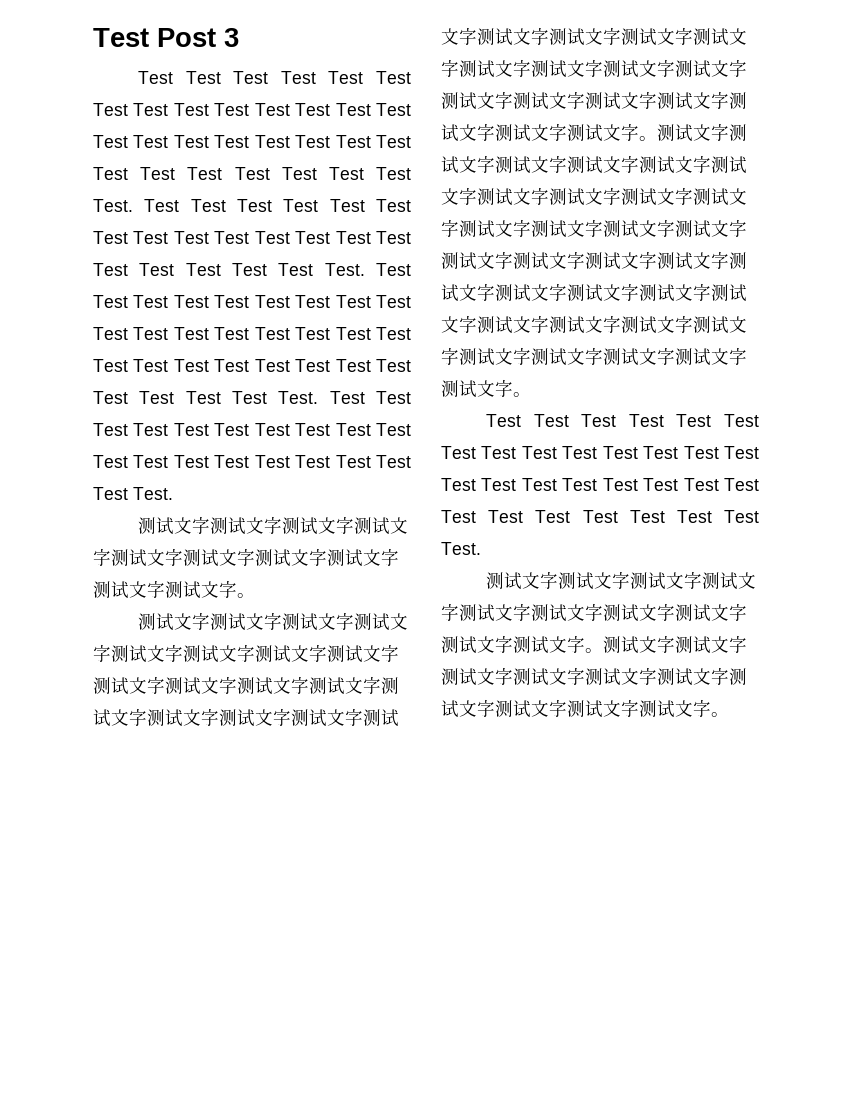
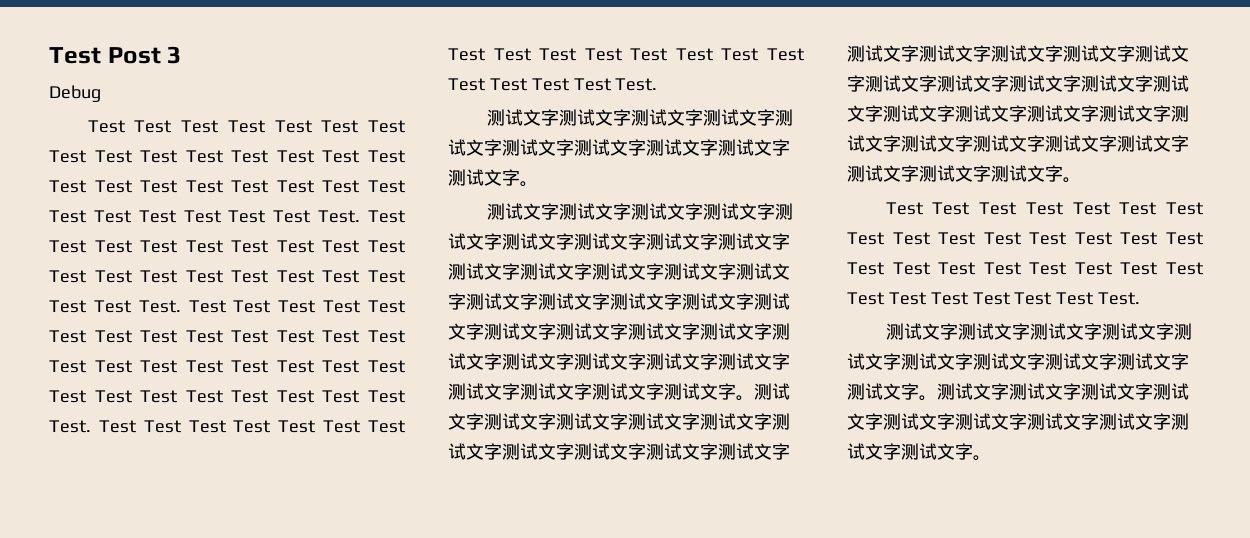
+ Debug

